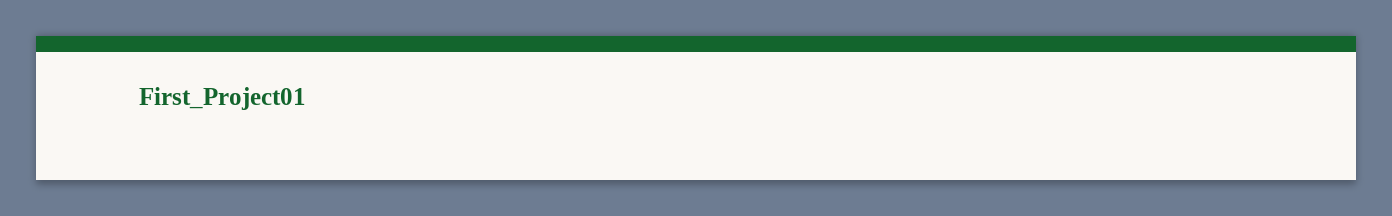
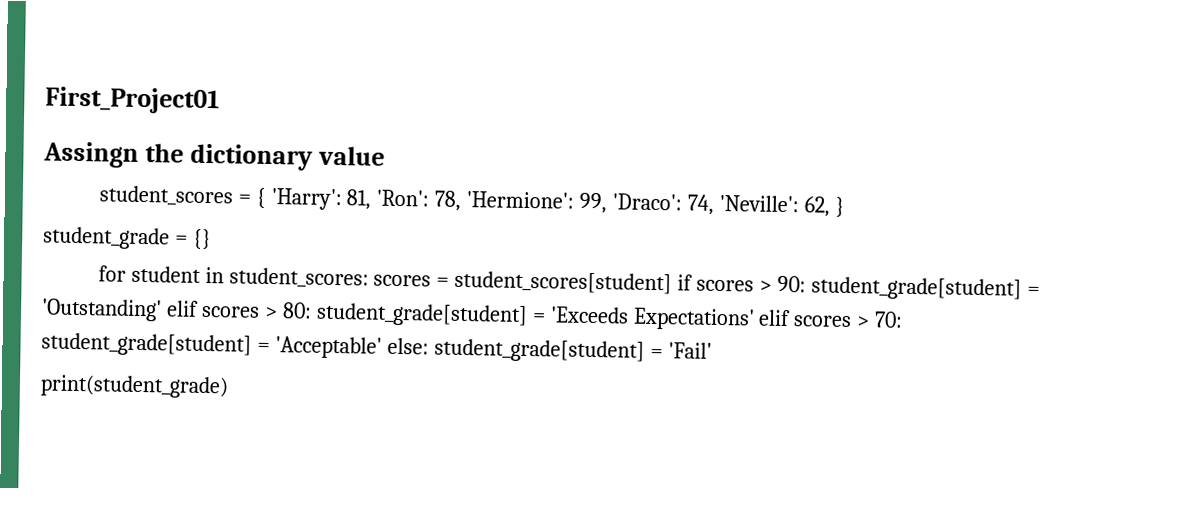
+ Assingn the dictionary value
+ student_scores = { 'Harry': 81, 'Ron': 78, 'Hermione': 99, 'Draco': 74, 'Neville': 62, }
+ student_grade = {}
+ for student in student_scores: scores = student_scores[student] if scores > 90: student_grade[student] = 'Outstanding' elif scores > 80: student_grade[student] = 'Exceeds Expectations' elif scores > 70: student_grade[student] = 'Acceptable' else: student_grade[student] = 'Fail'
+ print(student_grade)

